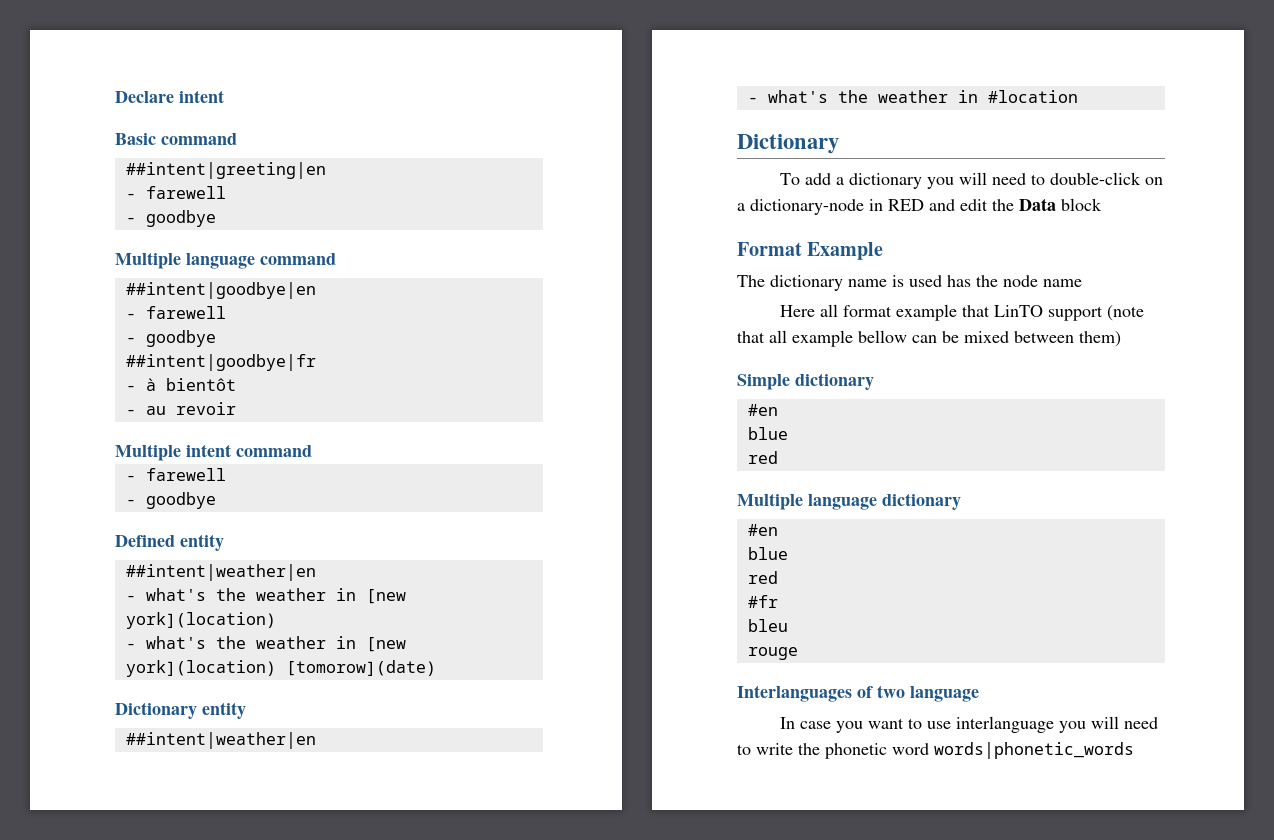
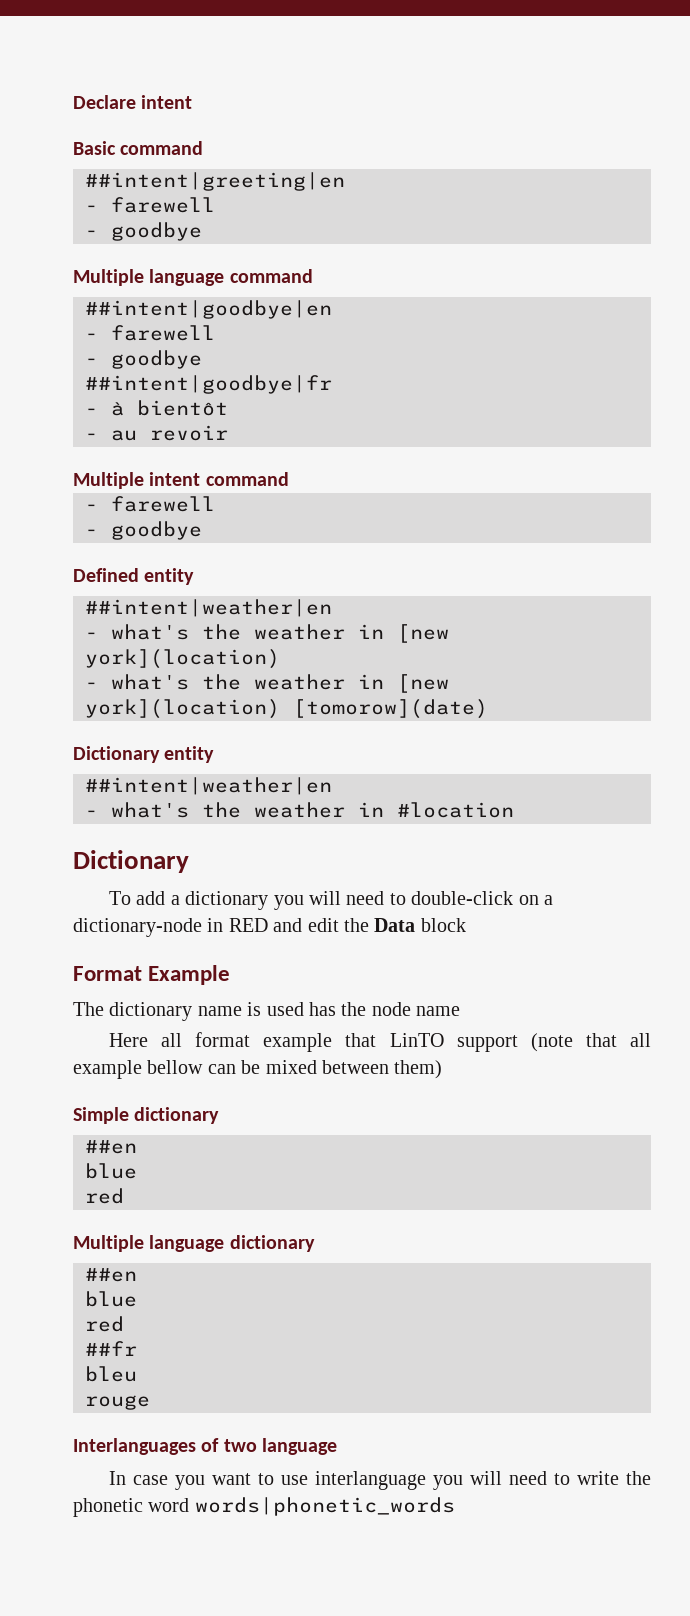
  Simple dictionary
- #en
+ ##en
  Multiple language dictionary
- #en
+ ##en
  blue
  red
- #fr
+ ##fr

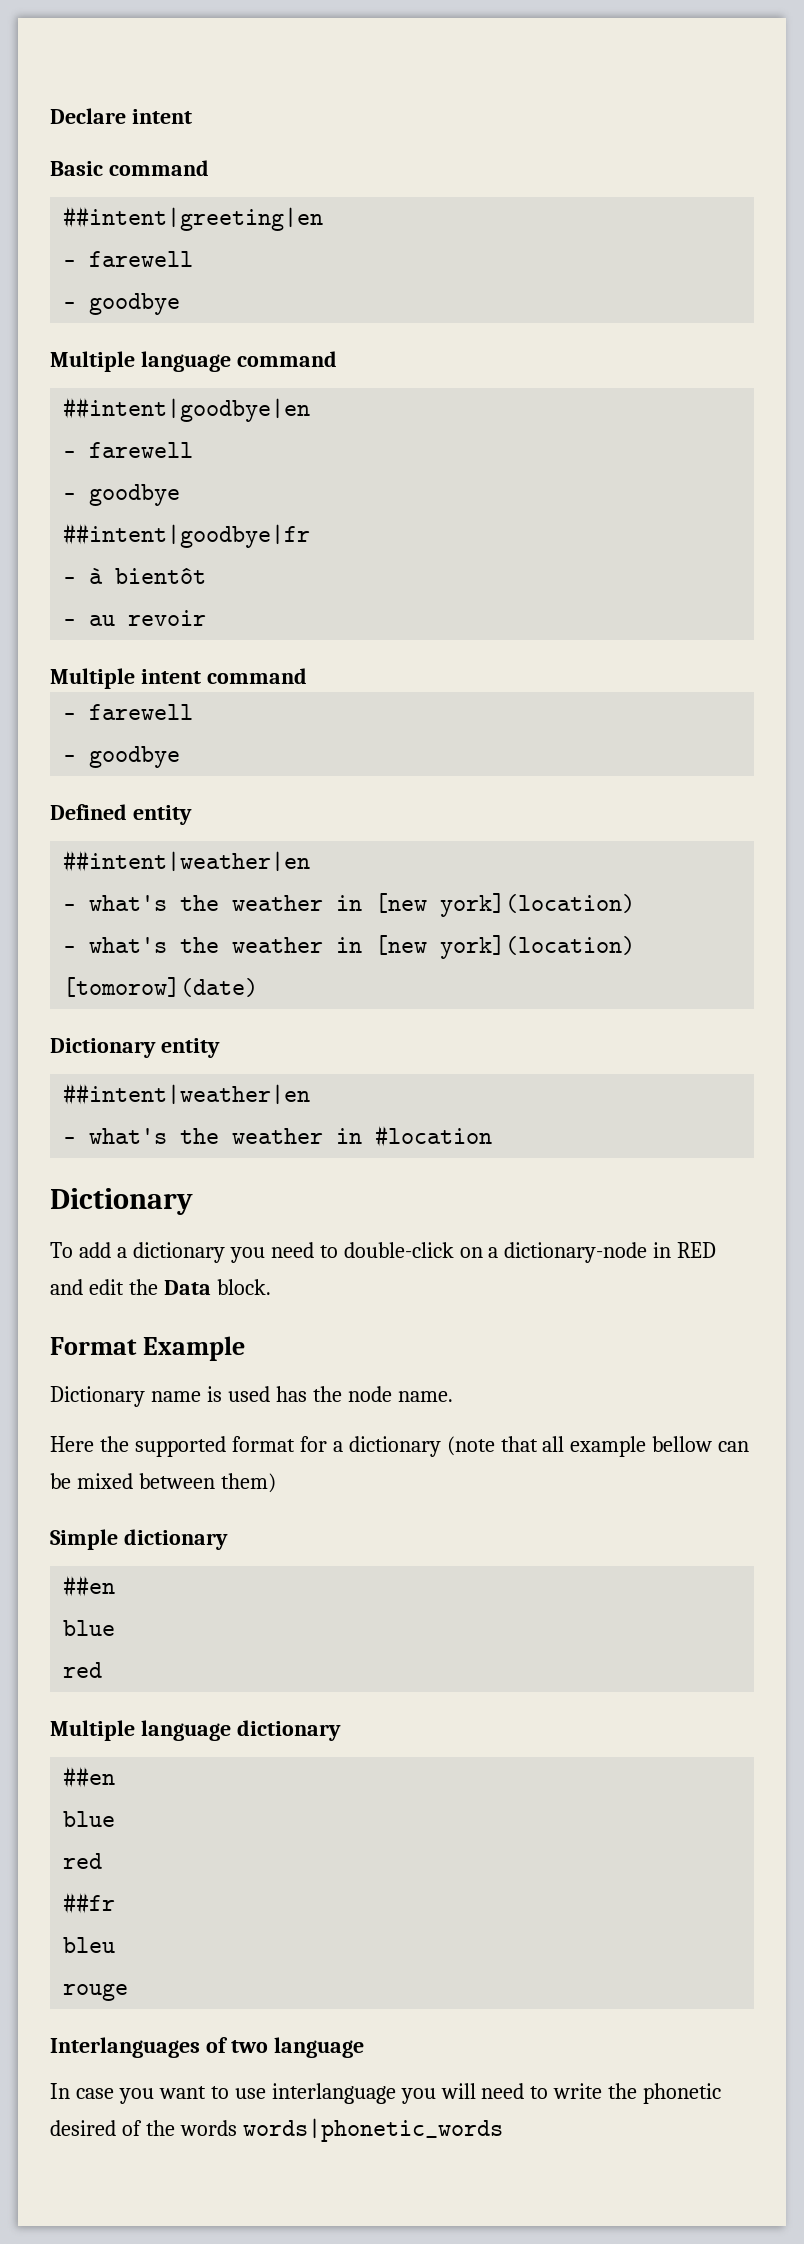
- To add a dictionary you will need to double-click on a dictionary-node in RED and edit the Data block
+ To add a dictionary you need to double-click on a dictionary-node in RED and edit the Data block.
- The dictionary name is used has the node name
+ Dictionary name is used has the node name.
- Here all format example that LinTO support (note that all example bellow can be mixed between them)
+ Here the supported format for a dictionary (note that all example bellow can be mixed between them)
- In case you want to use interlanguage you will need to write the phonetic word words|phonetic_words
+ In case you want to use interlanguage you will need to write the phonetic desired of the words words|phonetic_words

